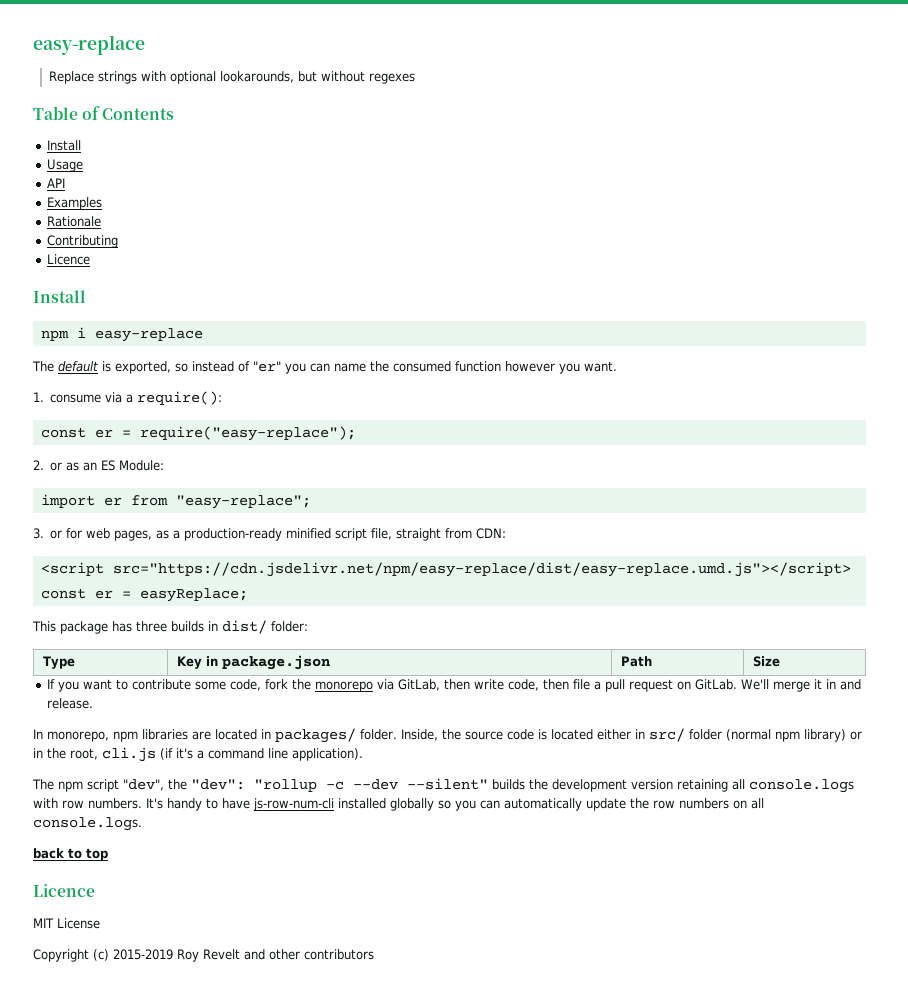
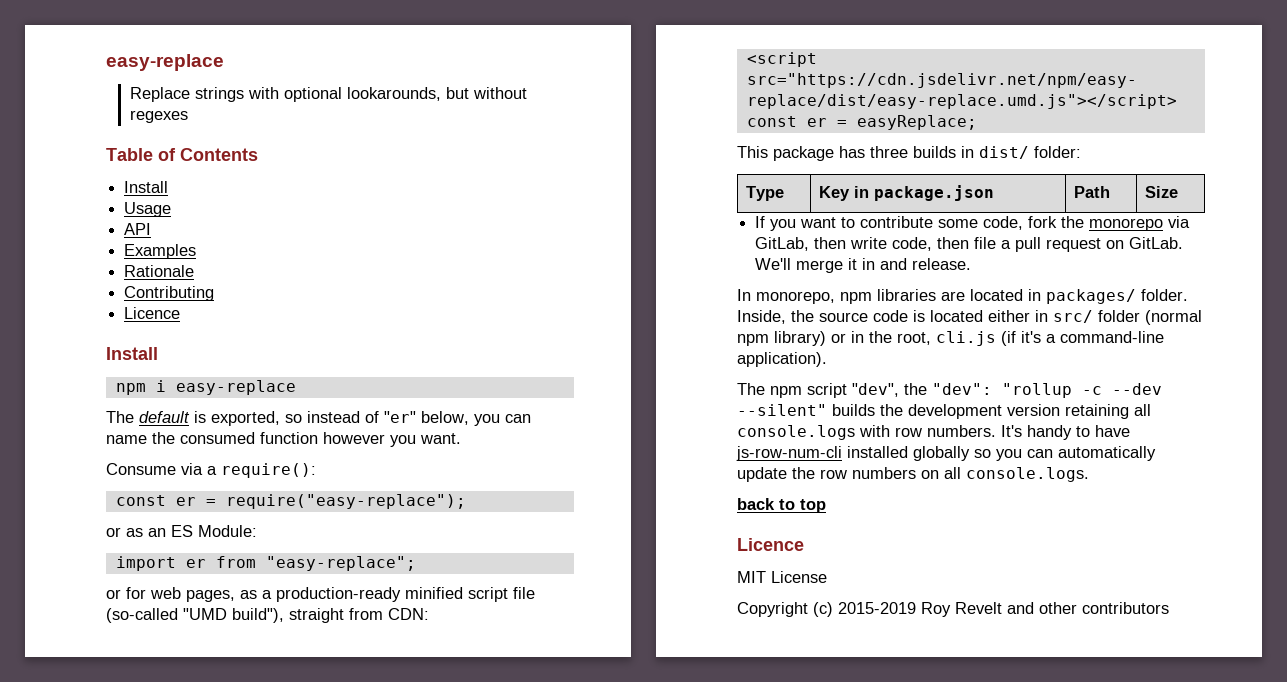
- The default is exported, so instead of "er" you can name the consumed function however you want.
+ The default is exported, so instead of "er" below, you can name the consumed function however you want.
- 1. consume via a require():
+ Consume via a require():
- 2. or as an ES Module:
+ or as an ES Module:
- 3. or for web pages, as a production-ready minified script file, straight from CDN:
+ or for web pages, as a production-ready minified script file (so-called "UMD build"), straight from CDN:
- Inside, the source code is located either in src/ folder (normal npm library) or in the root, cli.js (if it's a command line application).
+ Inside, the source code is located either in src/ folder (normal npm library) or in the root, cli.js (if it's a command-line application).

